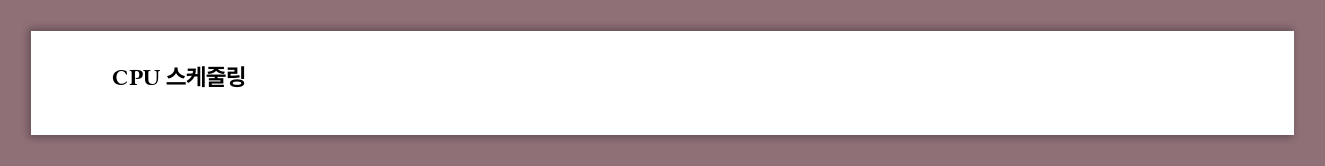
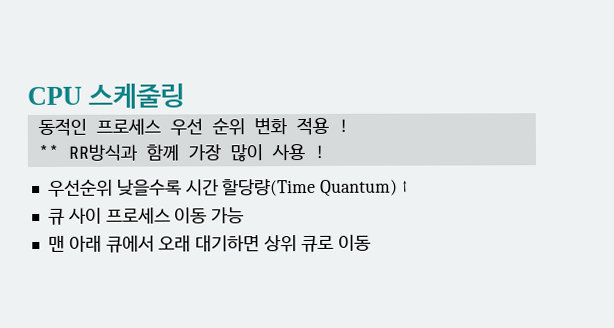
+ 동적인 프로세스 우선 순위 변화 적용 !
+ ** RR방식과 함께 가장 많이 사용 !
+ 우선순위 낮을수록 시간 할당량(Time Quantum) ↑
+ 큐 사이 프로세스 이동 가능
+ 맨 아래 큐에서 오래 대기하면 상위 큐로 이동

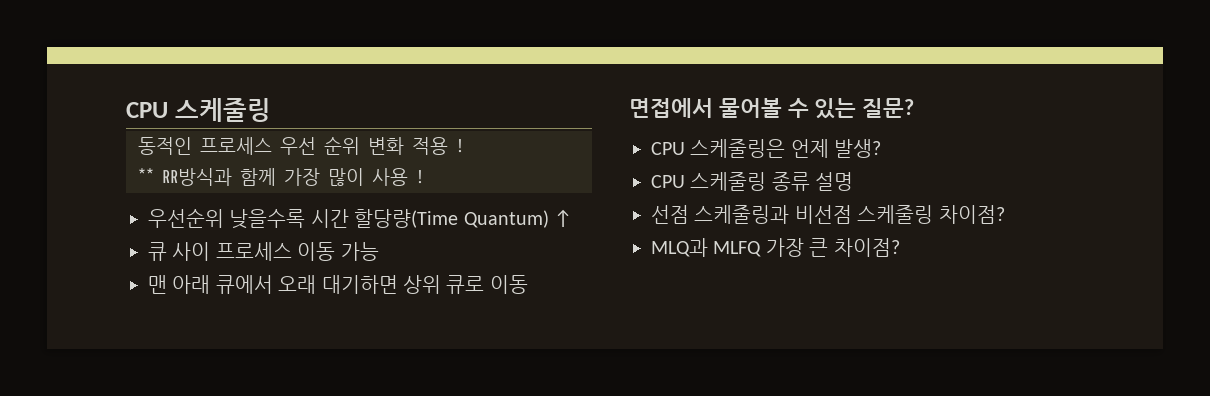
+ 면접에서 물어볼 수 있는 질문?
+ CPU 스케줄링은 언제 발생?
+ CPU 스케줄링 종류 설명
+ 선점 스케줄링과 비선점 스케줄링 차이점?
+ MLQ과 MLFQ 가장 큰 차이점?

